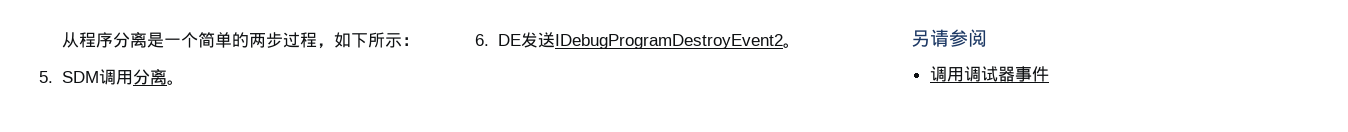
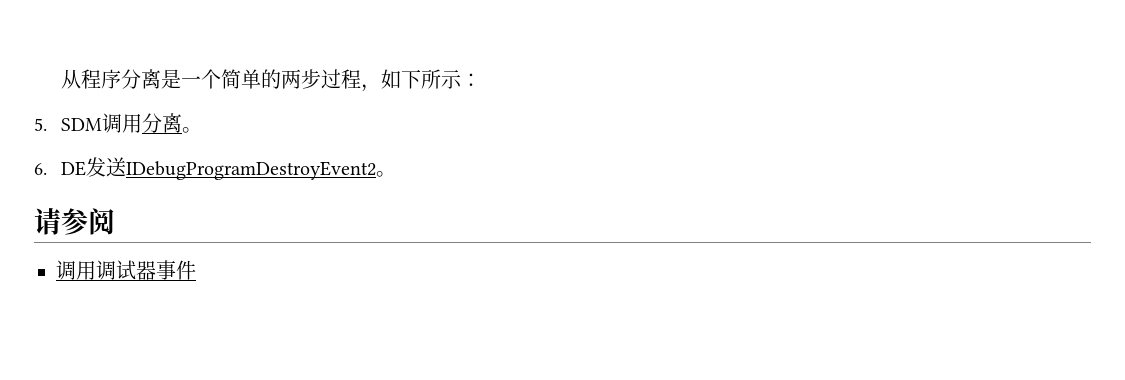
- 另请参阅
+ 请参阅

